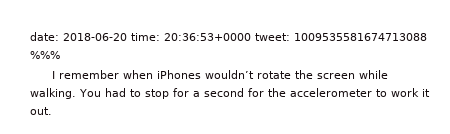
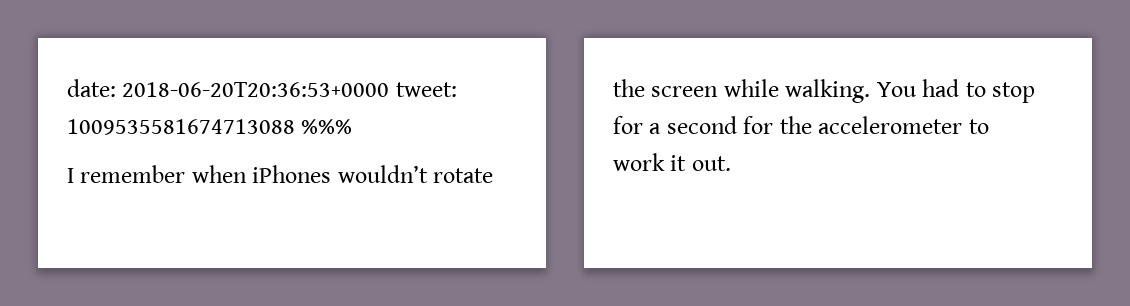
- date: 2018-06-20 time: 20:36:53+0000 tweet: 1009535581674713088 %%%
+ date: 2018-06-20T20:36:53+0000 tweet: 1009535581674713088 %%%

